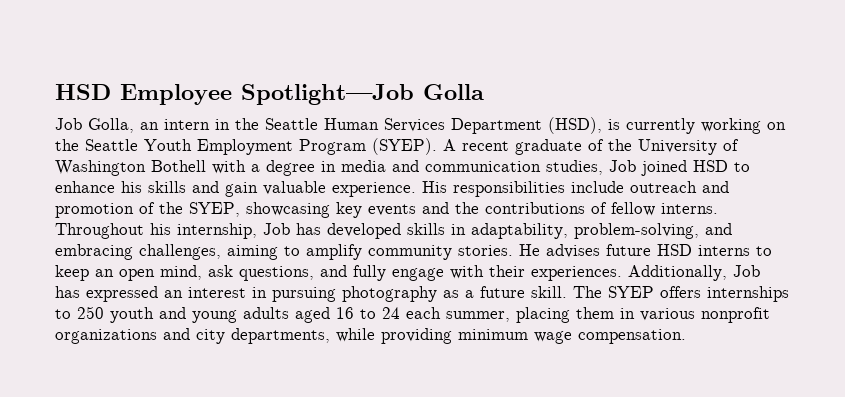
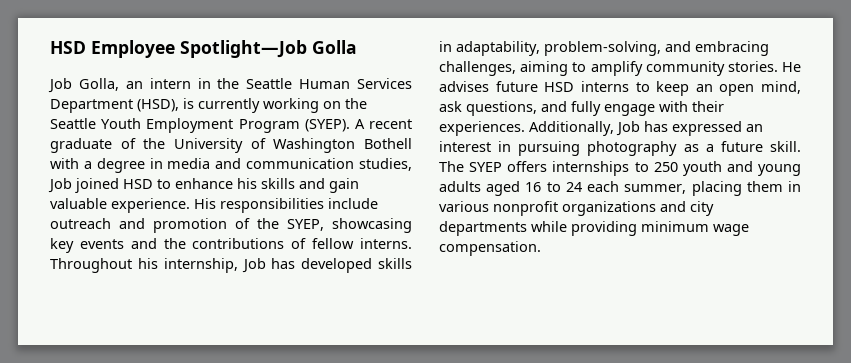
- The SYEP offers internships to 250 youth and young adults aged 16 to 24 each summer, placing them in various nonprofit organizations and city departments, while providing minimum wage compensation.
+ The SYEP offers internships to 250 youth and young adults aged 16 to 24 each summer, placing them in various nonprofit organizations and city departments while providing minimum wage compensation.

